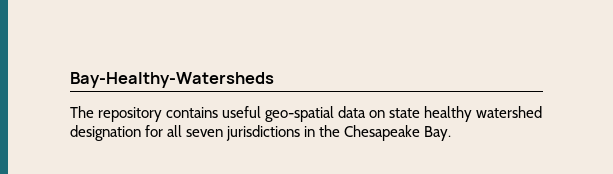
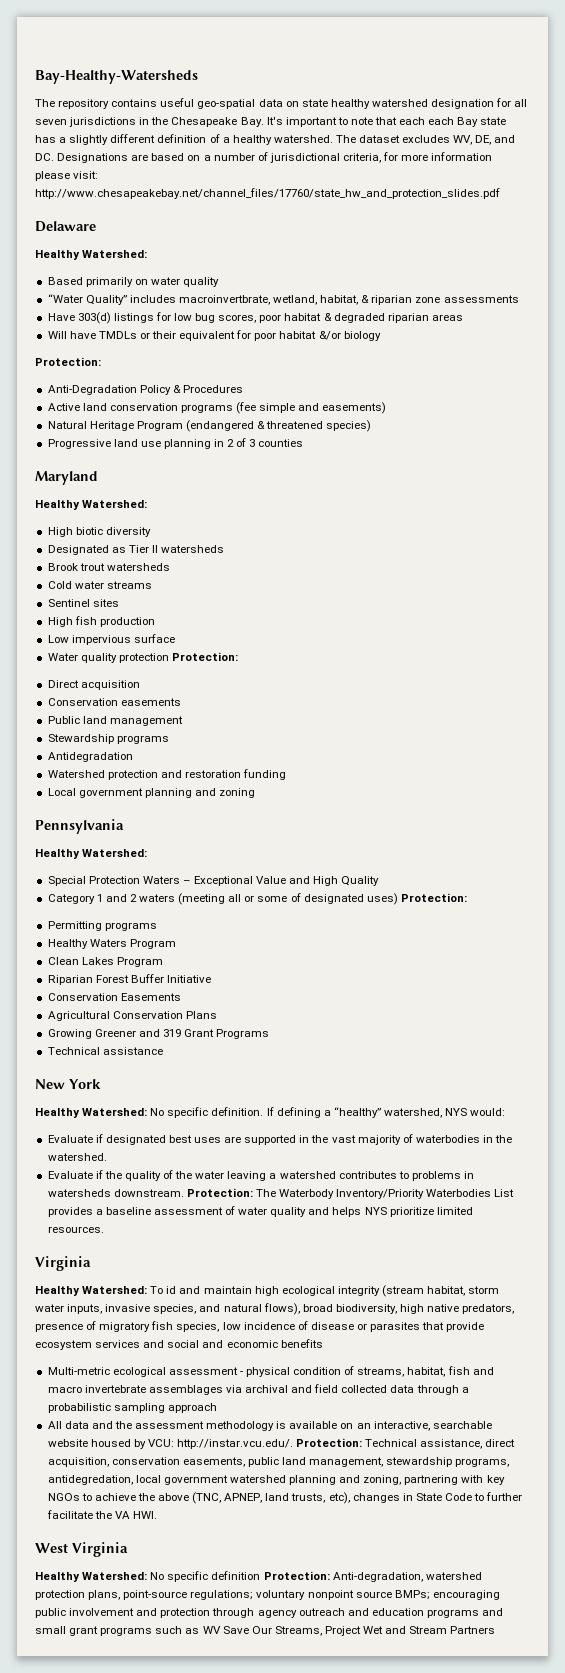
- The repository contains useful geo-spatial data on state healthy watershed designation for all seven jurisdictions in the Chesapeake Bay.
+ The repository contains useful geo-spatial data on state healthy watershed designation for all seven jurisdictions in the Chesapeake Bay. It's important to note that each each Bay state has a slightly different definition of a healthy watershed. The dataset excludes WV, DE, and DC. Designations are based on a number of jurisdictional criteria, for more information please visit: http://www.chesapeakebay.net/channel_files/17760/state_hw_and_protection_slides.pdf
+ Delaware
+ Healthy Watershed:
+ Based primarily on water quality
+ “Water Quality” includes macroinvertbrate, wetland, habitat, & riparian zone assessments
+ Have 303(d) listings for low bug scores, poor habitat & degraded riparian areas
+ Will have TMDLs or their equivalent for poor habitat &/or biology
+ Protection:
+ Anti-Degradation Policy & Procedures
+ Active land conservation programs (fee simple and easements)
+ Natural Heritage Program (endangered & threatened species)
+ Progressive land use planning in 2 of 3 counties
+ Maryland
+ Healthy Watershed:
+ High biotic diversity
+ Designated as Tier II watersheds
+ Brook trout watersheds
+ Cold water streams
+ Sentinel sites
+ High fish production
+ Low impervious surface
+ Water quality protection Protection:
+ Direct acquisition
+ Conservation easements
+ Public land management
+ Stewardship programs
+ Antidegradation
+ Watershed protection and restoration funding
+ Local government planning and zoning
+ Pennsylvania
+ Healthy Watershed:
+ Special Protection Waters – Exceptional Value and High Quality
+ Category 1 and 2 waters (meeting all or some of designated uses) Protection:
+ Permitting programs
+ Healthy Waters Program
+ Clean Lakes Program
+ Riparian Forest Buffer Initiative
+ Conservation Easements
+ Agricultural Conservation Plans
+ Growing Greener and 319 Grant Programs
+ Technical assistance
+ New York
+ Healthy Watershed: No specific definition. If defining a “healthy” watershed, NYS would:
+ Evaluate if designated best uses are supported in the vast majority of waterbodies in the watershed.
+ Evaluate if the quality of the water leaving a watershed contributes to problems in watersheds downstream. Protection: The Waterbody Inventory/Priority Waterbodies List provides a baseline assessment of water quality and helps NYS prioritize limited resources.
+ Virginia
+ Healthy Watershed: To id and maintain high ecological integrity (stream habitat, storm water inputs, invasive species, and natural flows), broad biodiversity, high native predators, presence of migratory fish species, low incidence of disease or parasites that provide ecosystem services and social and economic benefits
+ Multi-metric ecological assessment - physical condition of streams, habitat, fish and macro invertebrate assemblages via archival and field collected data through a probabilistic sampling approach
+ All data and the assessment methodology is available on an interactive, searchable website housed by VCU: http://instar.vcu.edu/. Protection: Technical assistance, direct acquisition, conservation easements, public land management, stewardship programs, antidegredation, local government watershed planning and zoning, partnering with key NGOs to achieve the above (TNC, APNEP, land trusts, etc), changes in State Code to further facilitate the VA HWI.
+ West Virginia
+ Healthy Watershed: No specific definition Protection: Anti-degradation, watershed protection plans, point-source regulations; voluntary nonpoint source BMPs; encouraging public involvement and protection through agency outreach and education programs and small grant programs such as WV Save Our Streams, Project Wet and Stream Partners

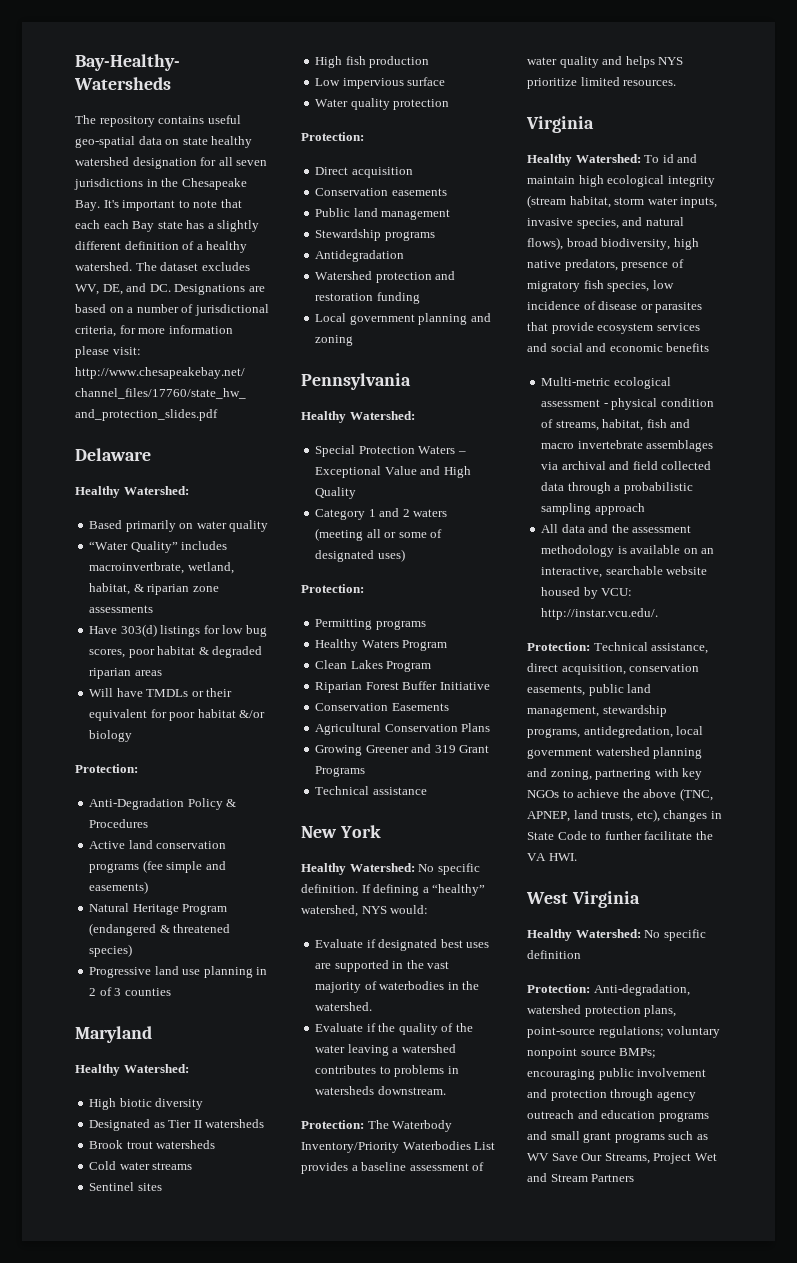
- Water quality protection Protection:
+ Water quality protection
+ Protection:
- Category 1 and 2 waters (meeting all or some of designated uses) Protection:
+ Category 1 and 2 waters (meeting all or some of designated uses)
+ Protection:
- Evaluate if the quality of the water leaving a watershed contributes to problems in watersheds downstream. Protection: The Waterbody Inventory/Priority Waterbodies List provides a baseline assessment of water quality and helps NYS prioritize limited resources.
+ Evaluate if the quality of the water leaving a watershed contributes to problems in watersheds downstream.
+ Protection: The Waterbody Inventory/Priority Waterbodies List provides a baseline assessment of water quality and helps NYS prioritize limited resources.
- All data and the assessment methodology is available on an interactive, searchable website housed by VCU: http://instar.vcu.edu/. Protection: Technical assistance, direct acquisition, conservation easements, public land management, stewardship programs, antidegredation, local government watershed planning and zoning, partnering with key NGOs to achieve the above (TNC, APNEP, land trusts, etc), changes in State Code to further facilitate the VA HWI.
+ All data and the assessment methodology is available on an interactive, searchable website housed by VCU: http://instar.vcu.edu/.
+ Protection: Technical assistance, direct acquisition, conservation easements, public land management, stewardship programs, antidegredation, local government watershed planning and zoning, partnering with key NGOs to achieve the above (TNC, APNEP, land trusts, etc), changes in State Code to further facilitate the VA HWI.
- Healthy Watershed: No specific definition Protection: Anti-degradation, watershed protection plans, point-source regulations; voluntary nonpoint source BMPs; encouraging public involvement and protection through agency outreach and education programs and small grant programs such as WV Save Our Streams, Project Wet and Stream Partners
+ Healthy Watershed: No specific definition
+ Protection: Anti-degradation, watershed protection plans, point-source regulations; voluntary nonpoint source BMPs; encouraging public involvement and protection through agency outreach and education programs and small grant programs such as WV Save Our Streams, Project Wet and Stream Partners

